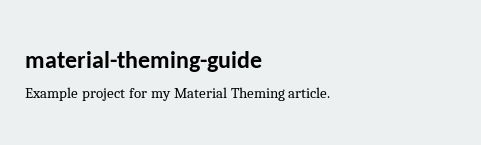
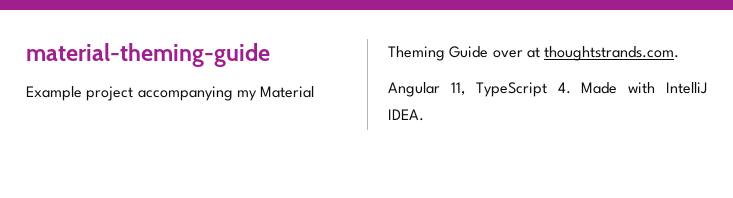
- Example project for my Material Theming article.
+ Example project accompanying my Material Theming Guide over at thoughtstrands.com.
+ Angular 11, TypeScript 4. Made with IntelliJ IDEA.

